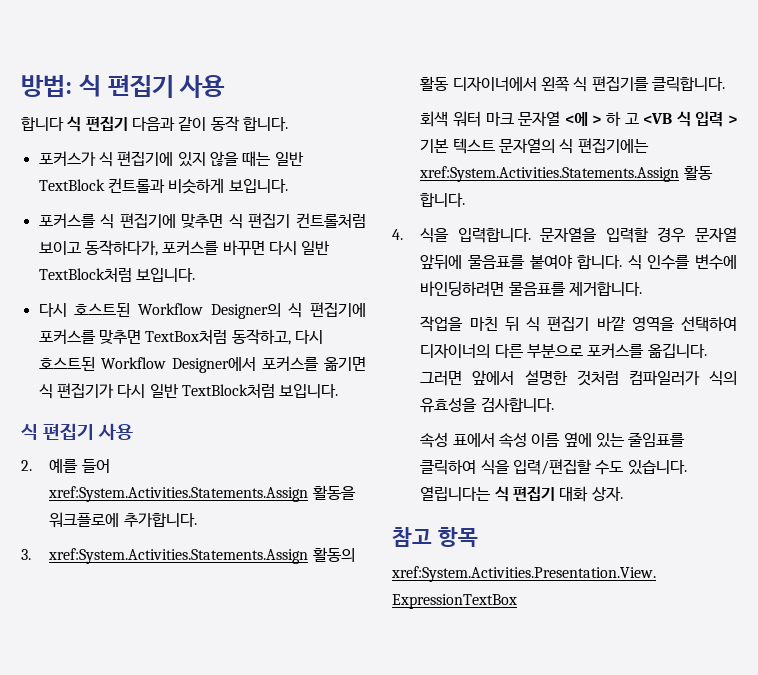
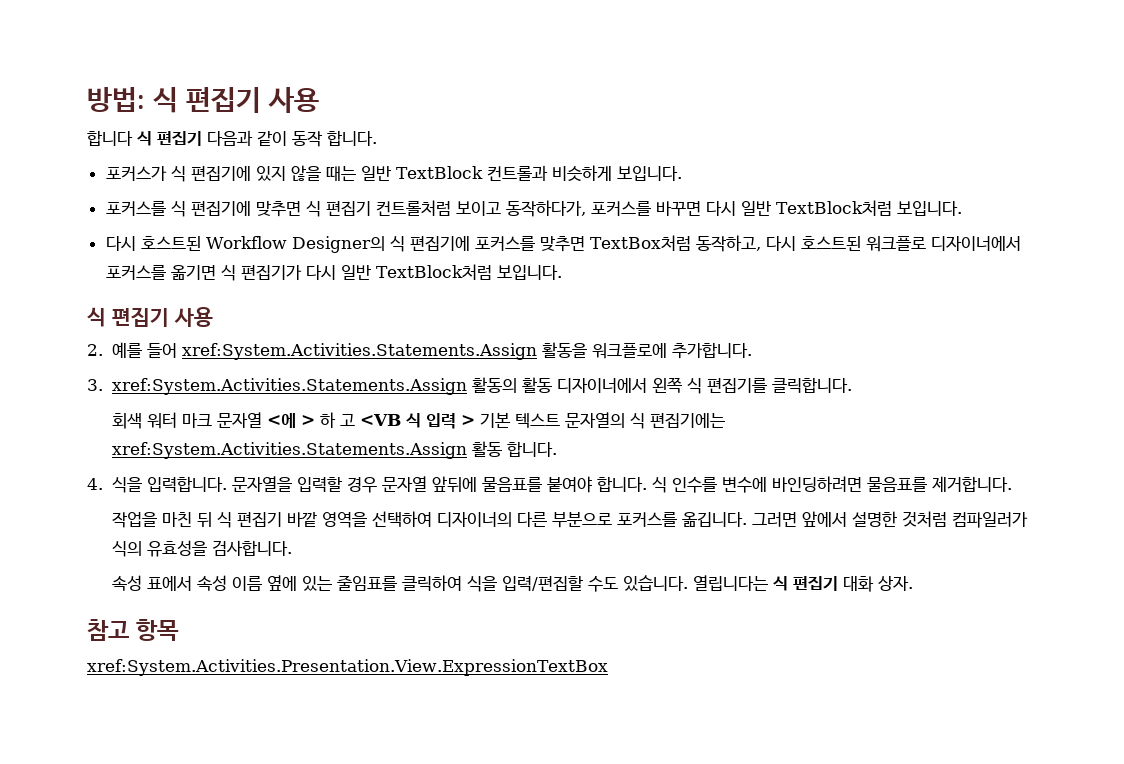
- 다시 호스트된 Workflow Designer의 식 편집기에 포커스를 맞추면 TextBox처럼 동작하고, 다시 호스트된 Workflow Designer에서 포커스를 옮기면 식 편집기가 다시 일반 TextBlock처럼 보입니다.
+ 다시 호스트된 Workflow Designer의 식 편집기에 포커스를 맞추면 TextBox처럼 동작하고, 다시 호스트된 워크플로 디자이너에서 포커스를 옮기면 식 편집기가 다시 일반 TextBlock처럼 보입니다.

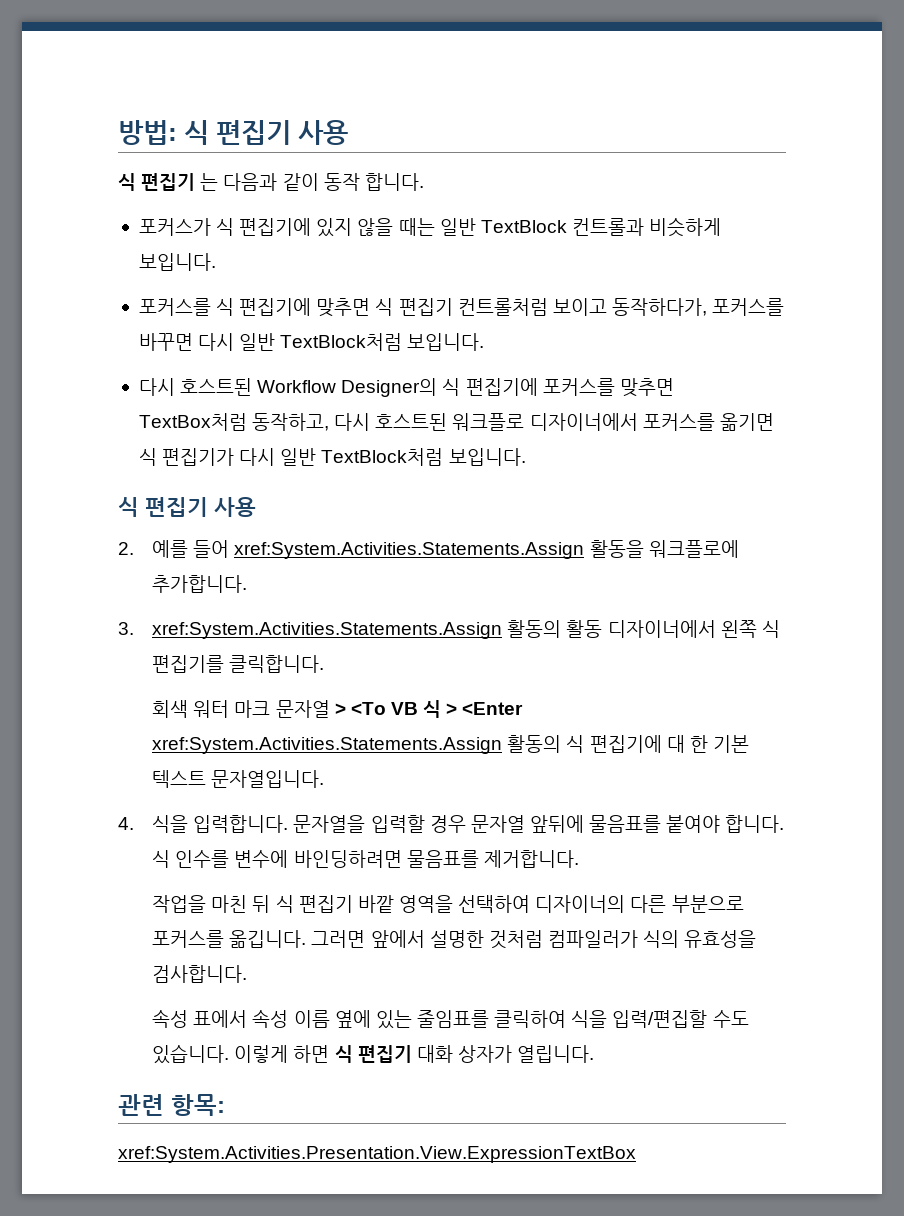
- 합니다 식 편집기 다음과 같이 동작 합니다.
+ 식 편집기 는 다음과 같이 동작 합니다.
- 회색 워터 마크 문자열 <에 > 하 고 <VB 식 입력 > 기본 텍스트 문자열의 식 편집기에는 xref:System.Activities.Statements.Assign 활동 합니다.
+ 회색 워터 마크 문자열 > <To VB 식 > <Enter xref:System.Activities.Statements.Assign 활동의 식 편집기에 대 한 기본 텍스트 문자열입니다.
- 열립니다는 식 편집기 대화 상자.
- 참고 항목
+ 이렇게 하면 식 편집기 대화 상자가 열립니다.
+ 관련 항목:

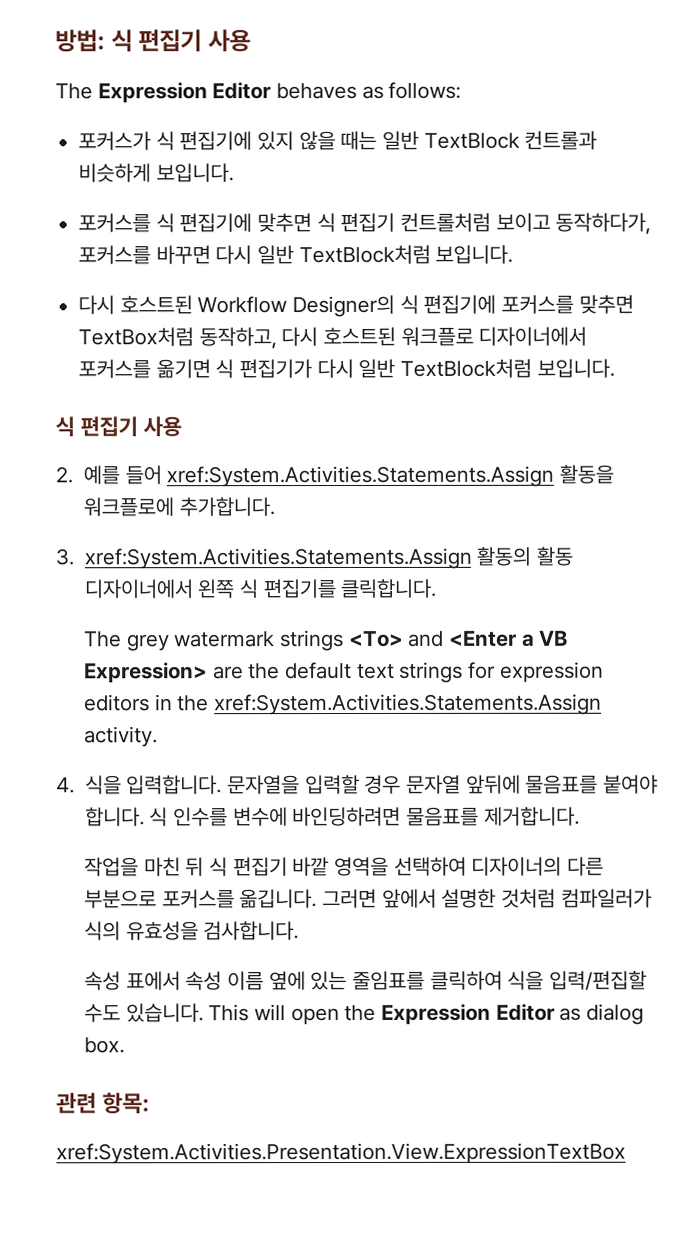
- 식 편집기 는 다음과 같이 동작 합니다.
+ The Expression Editor behaves as follows:
- 회색 워터 마크 문자열 > <To VB 식 > <Enter xref:System.Activities.Statements.Assign 활동의 식 편집기에 대 한 기본 텍스트 문자열입니다.
+ The grey watermark strings <To> and <Enter a VB Expression> are the default text strings for expression editors in the xref:System.Activities.Statements.Assign activity.
- 이렇게 하면 식 편집기 대화 상자가 열립니다.
+ This will open the Expression Editor as dialog box.

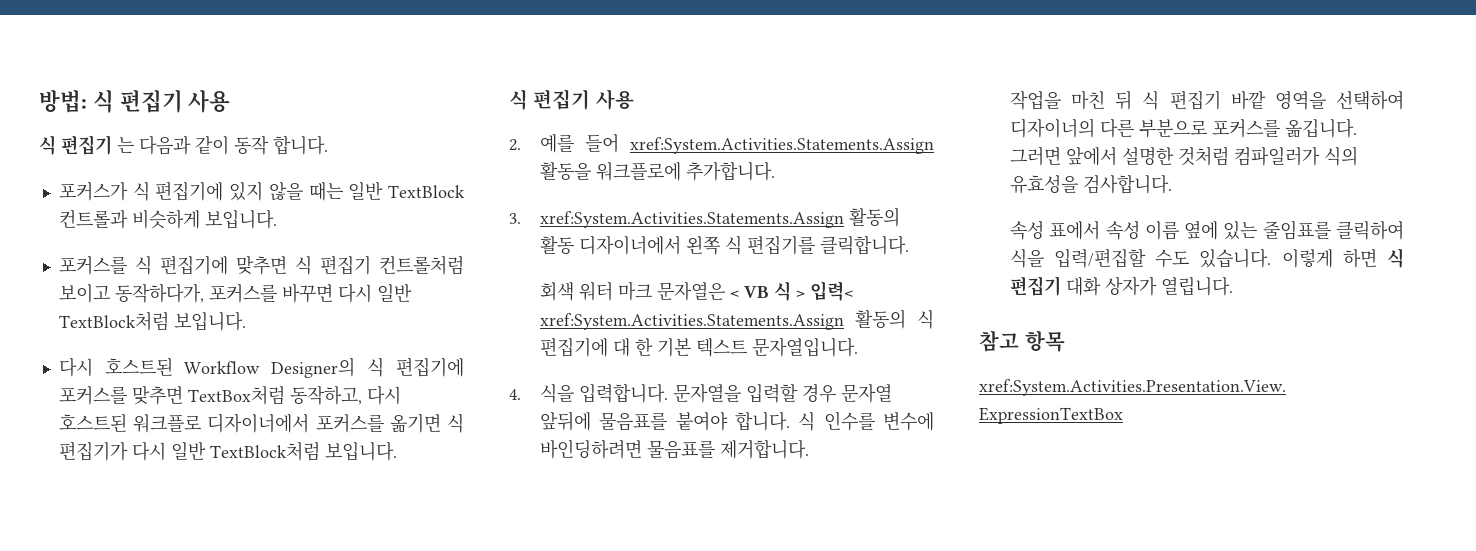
- The Expression Editor behaves as follows:
+ 식 편집기 는 다음과 같이 동작 합니다.
- The grey watermark strings <To> and <Enter a VB Expression> are the default text strings for expression editors in the xref:System.Activities.Statements.Assign activity.
+ 회색 워터 마크 문자열은 < VB 식 > 입력< xref:System.Activities.Statements.Assign 활동의 식 편집기에 대 한 기본 텍스트 문자열입니다.
- This will open the Expression Editor as dialog box.
- 관련 항목:
+ 이렇게 하면 식 편집기 대화 상자가 열립니다.
+ 참고 항목

